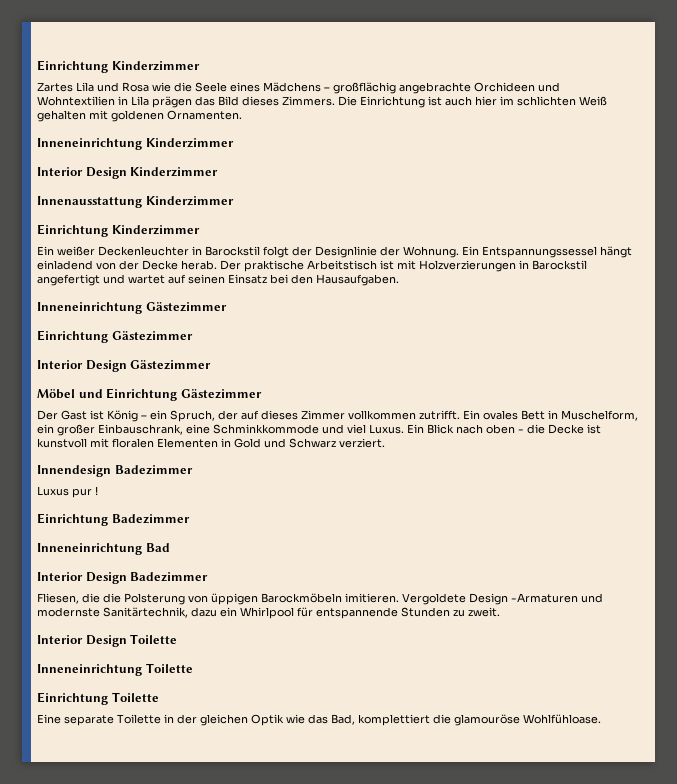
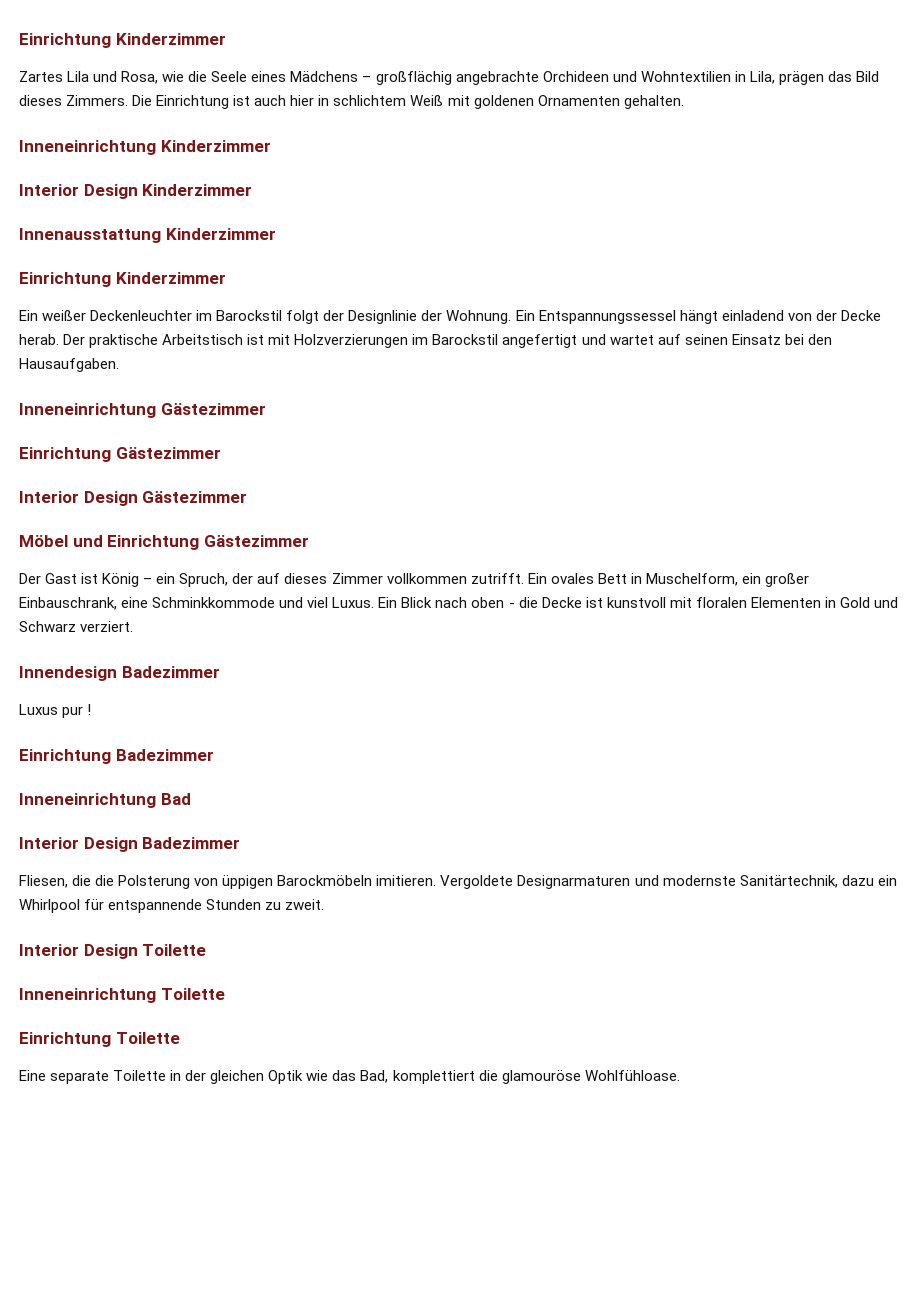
- Zartes Lila und Rosa wie die Seele eines Mädchens – großflächig angebrachte Orchideen und Wohntextilien in Lila prägen das Bild dieses Zimmers.
+ Zartes Lila und Rosa, wie die Seele eines Mädchens – großflächig angebrachte Orchideen und Wohntextilien in Lila, prägen das Bild dieses Zimmers.
- Die Einrichtung ist auch hier im schlichten Weiß gehalten mit goldenen Ornamenten.
+ Die Einrichtung ist auch hier in schlichtem Weiß mit goldenen Ornamenten gehalten.
- Ein weißer Deckenleuchter in Barockstil folgt der Designlinie der Wohnung.
+ Ein weißer Deckenleuchter im Barockstil folgt der Designlinie der Wohnung.
- Der praktische Arbeitstisch ist mit Holzverzierungen in Barockstil angefertigt und wartet auf seinen Einsatz bei den Hausaufgaben.
+ Der praktische Arbeitstisch ist mit Holzverzierungen im Barockstil angefertigt und wartet auf seinen Einsatz bei den Hausaufgaben.
- Vergoldete Design -Armaturen und modernste Sanitärtechnik, dazu ein Whirlpool für entspannende Stunden zu zweit.
+ Vergoldete Designarmaturen und modernste Sanitärtechnik, dazu ein Whirlpool für entspannende Stunden zu zweit.

